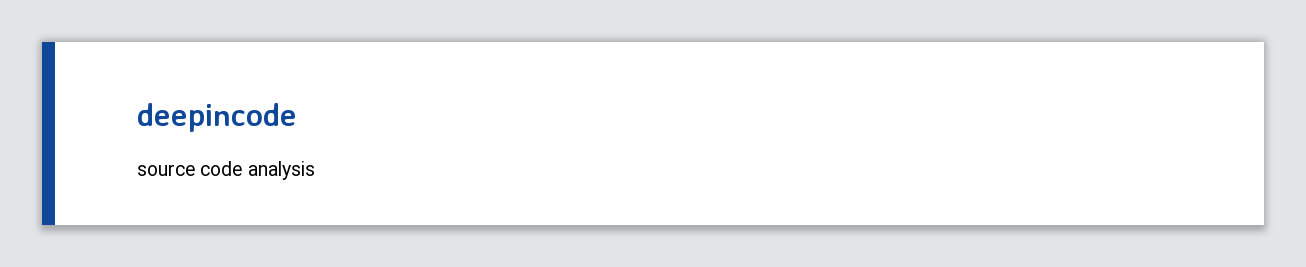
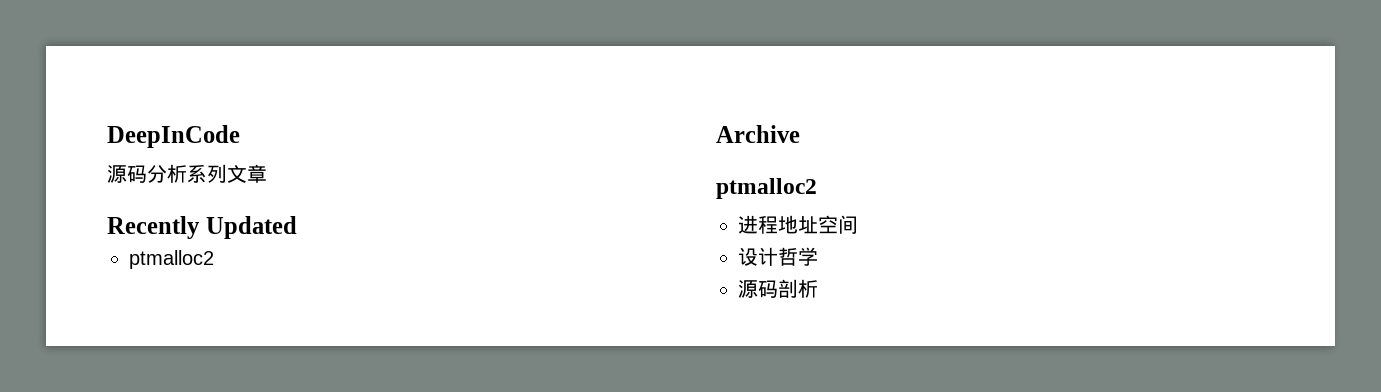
- deepincode
- source code analysis
+ DeepInCode
+ 源码分析系列文章
+ Recently Updated
+ ptmalloc2
+ Archive
+ ptmalloc2
+ 进程地址空间
+ 设计哲学
+ 源码剖析

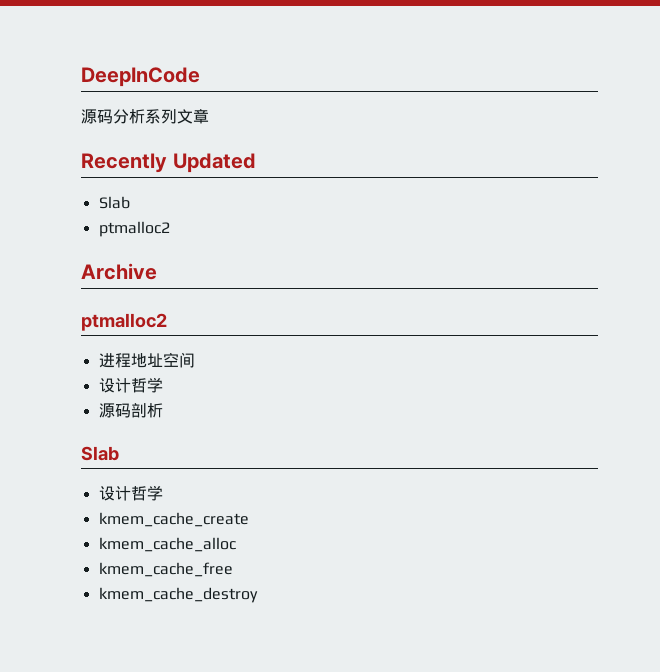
  Recently Updated
+ Slab
  源码剖析
+ Slab
+ 设计哲学
+ kmem_cache_create
+ kmem_cache_alloc
+ kmem_cache_free
+ kmem_cache_destroy

